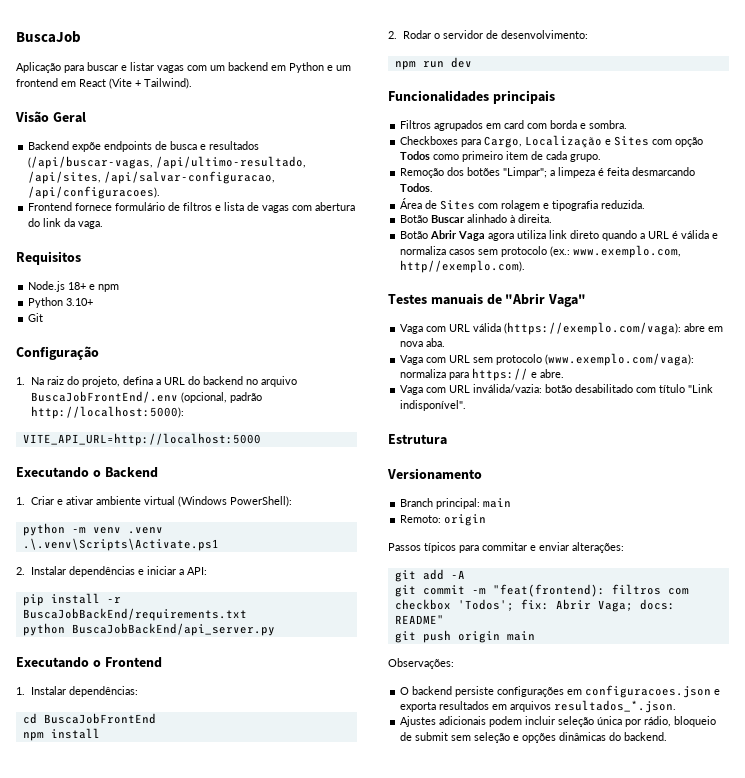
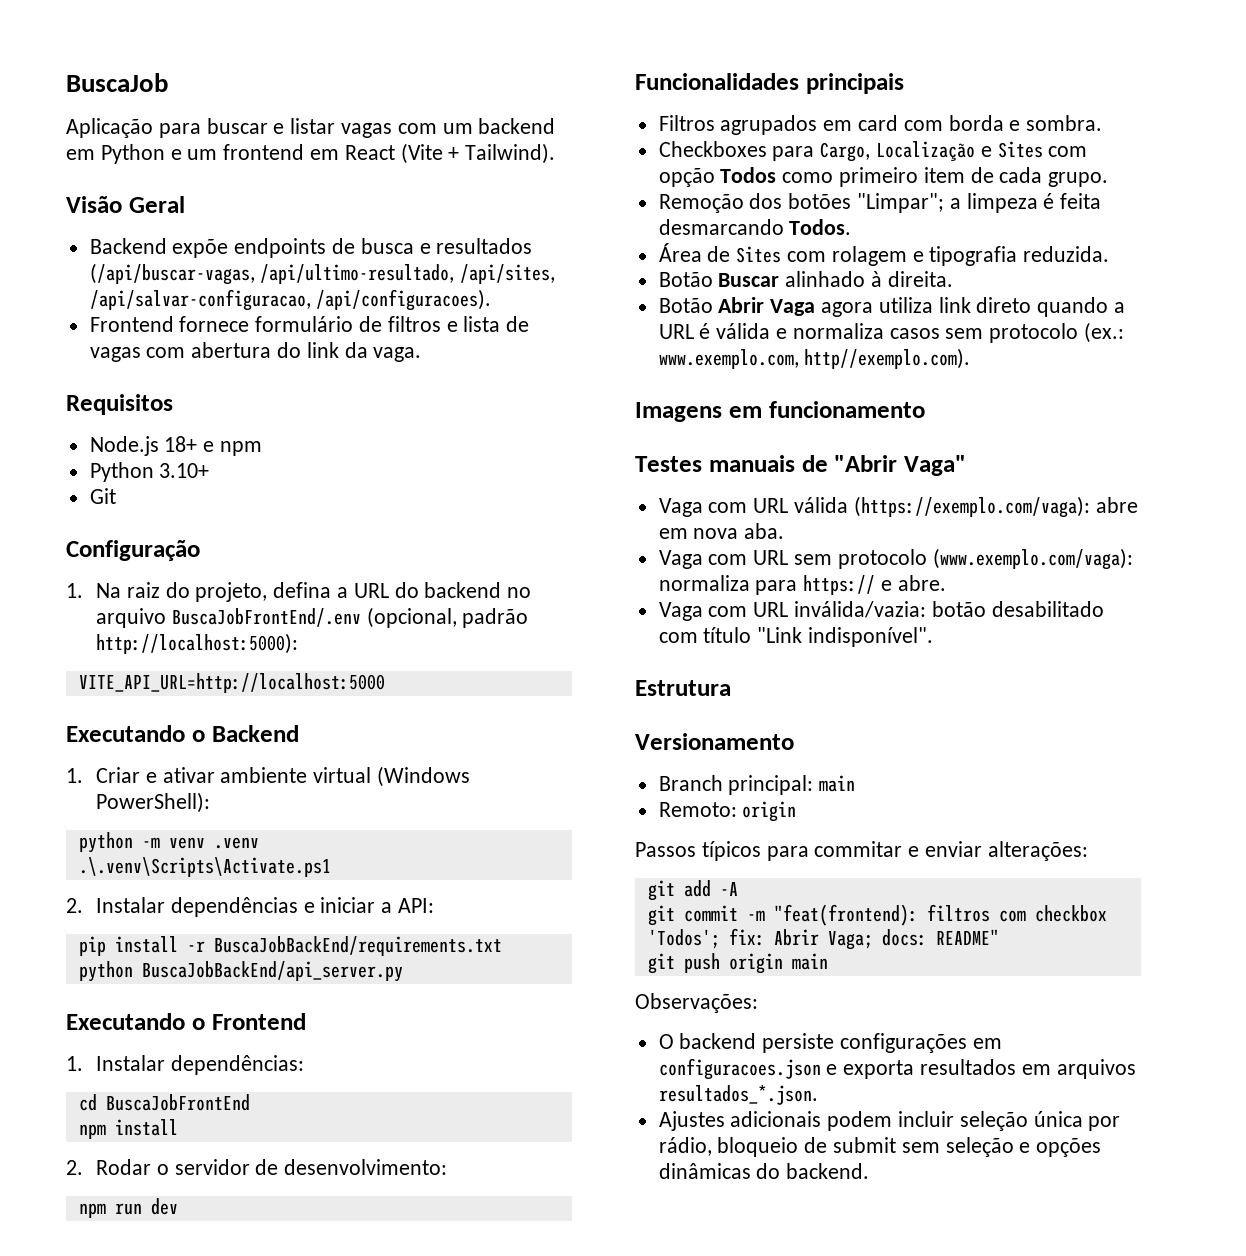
+ Imagens em funcionamento

